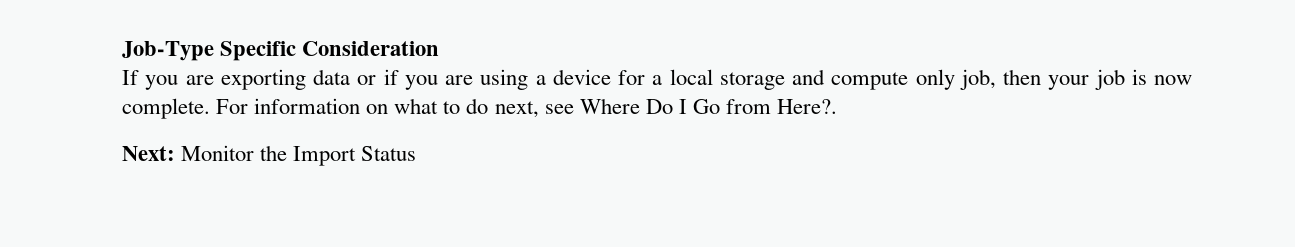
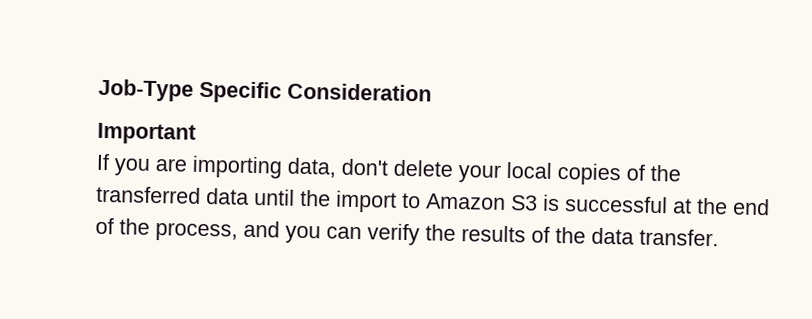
+ Important
- If you are exporting data or if you are using a device for a local storage and compute only job, then your job is now complete. For information on what to do next, see Where Do I Go from Here?.
- Next: Monitor the Import Status
+ If you are importing data, don't delete your local copies of the transferred data until the import to Amazon S3 is successful at the end of the process, and you can verify the results of the data transfer.

